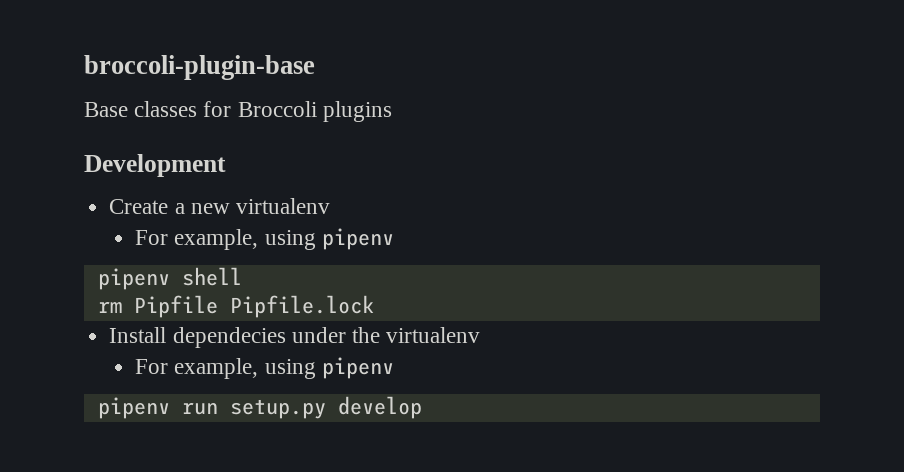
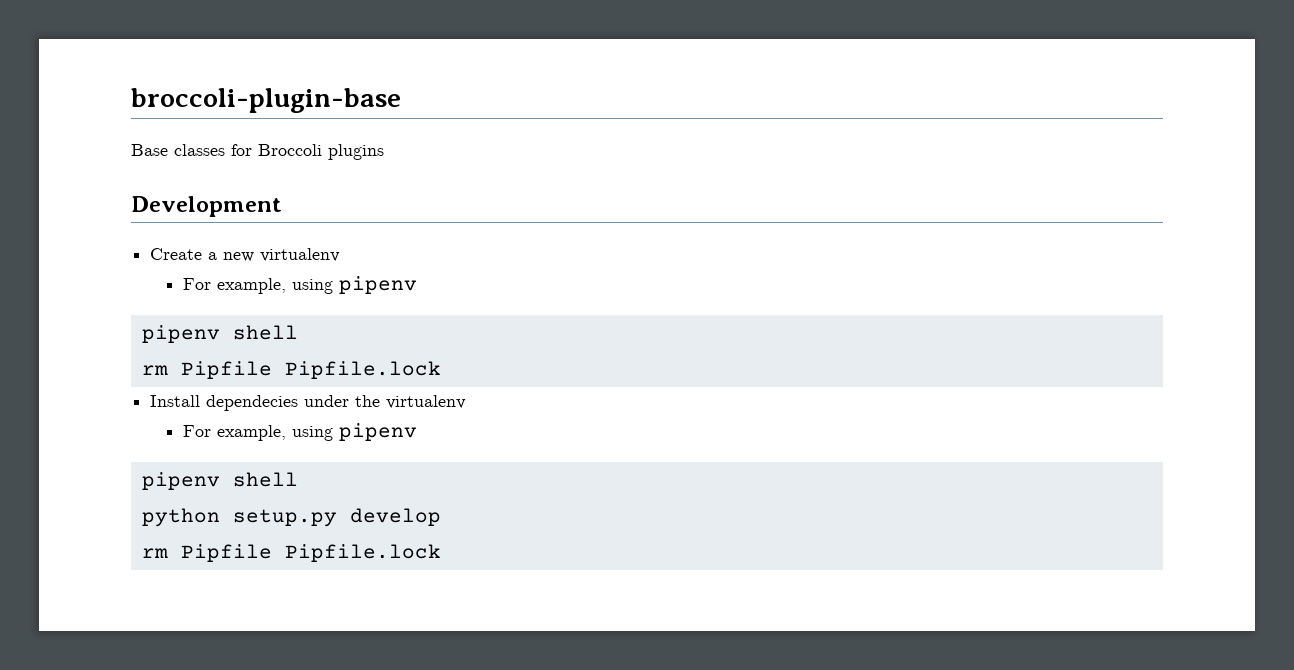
  Install dependecies under the virtualenv
  For example, using pipenv
- pipenv run setup.py develop
+ pipenv shell
+ python setup.py develop
+ rm Pipfile Pipfile.lock

